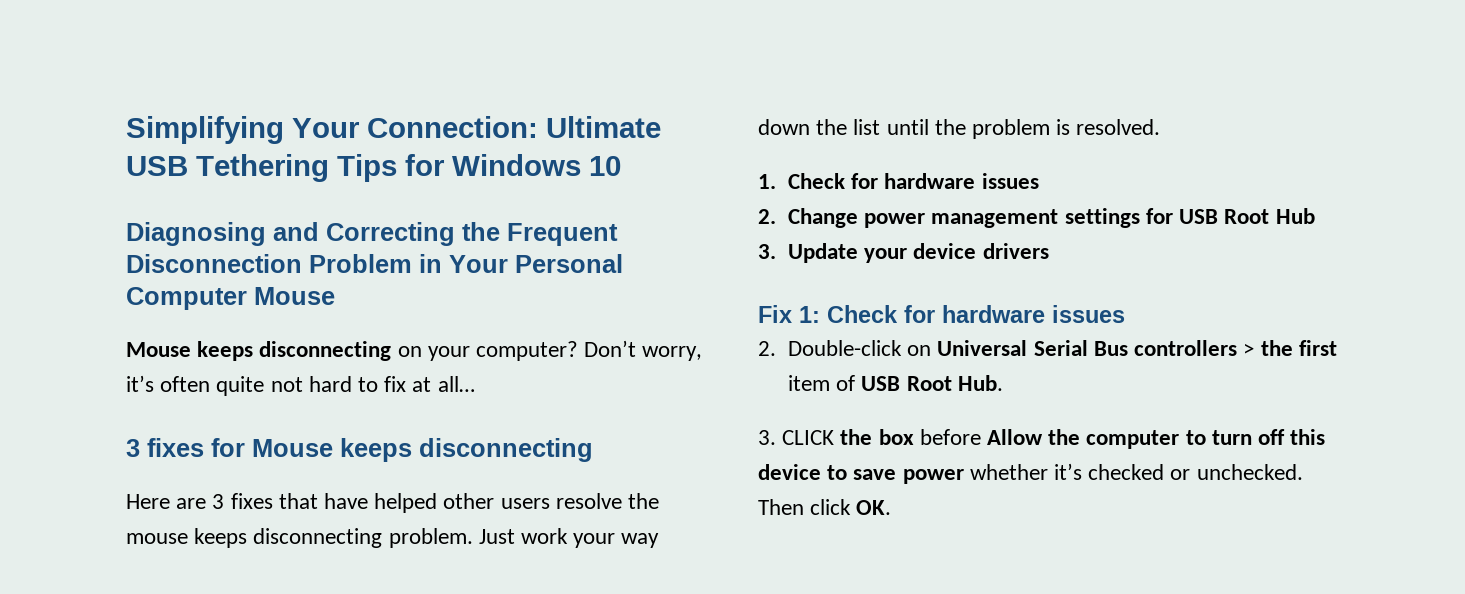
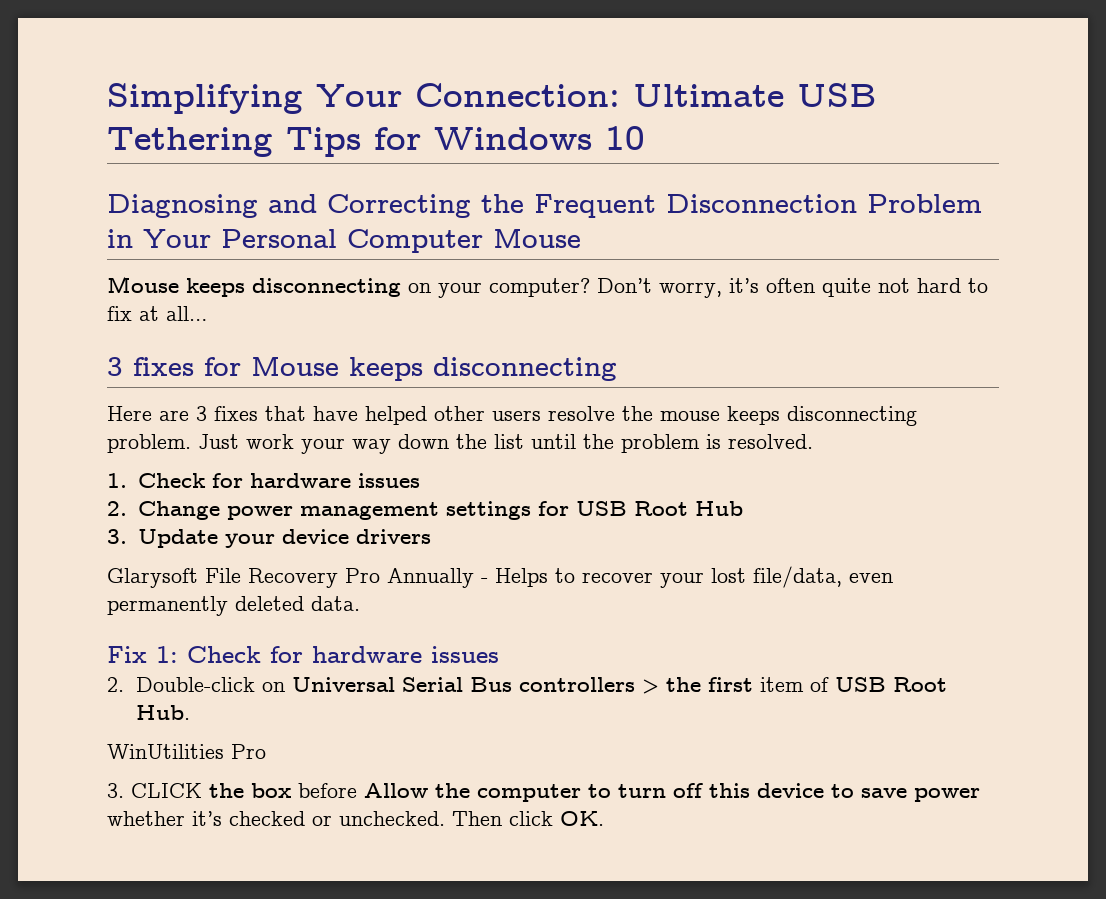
+ Glarysoft File Recovery Pro Annually - Helps to recover your lost file/data, even permanently deleted data.
+ WinUtilities Pro

